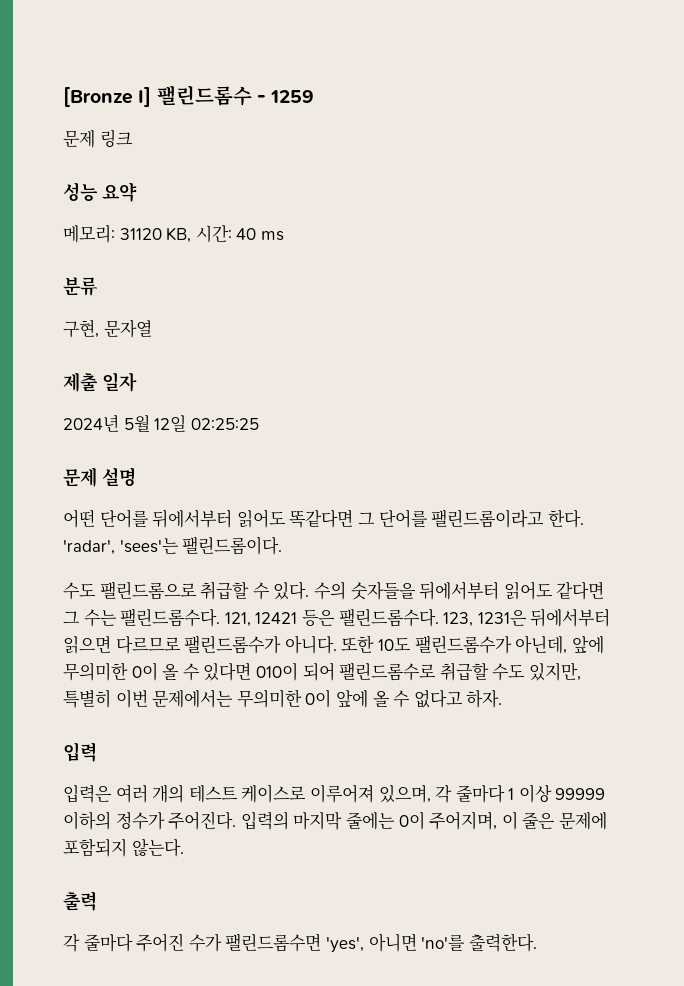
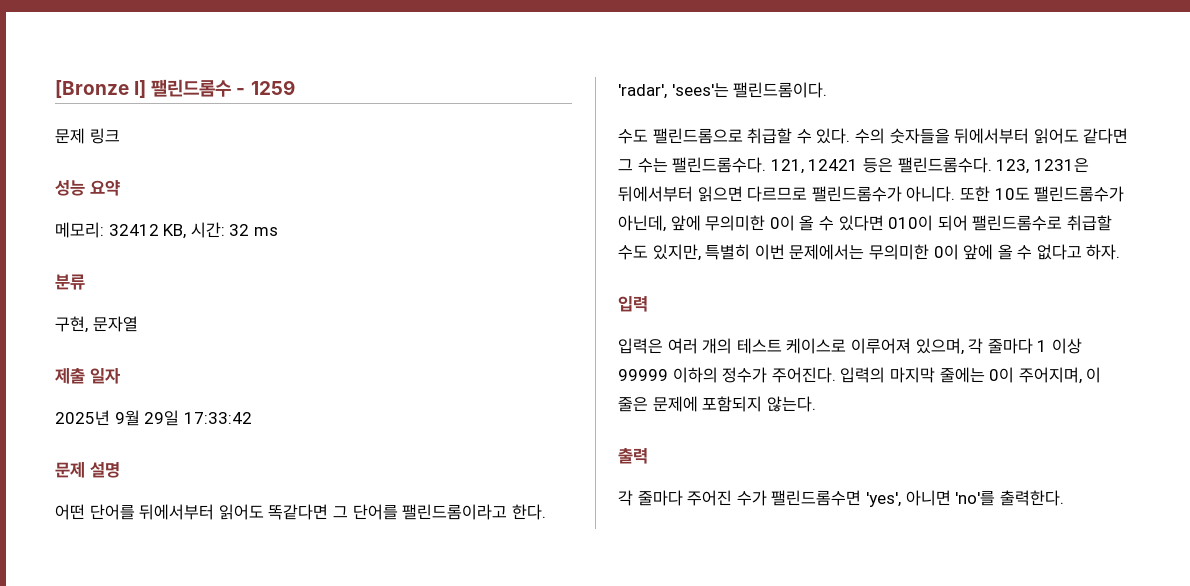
- 메모리: 31120 KB, 시간: 40 ms
+ 메모리: 32412 KB, 시간: 32 ms
- 2024년 5월 12일 02:25:25
+ 2025년 9월 29일 17:33:42

